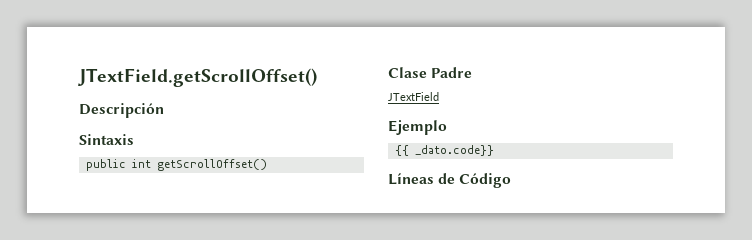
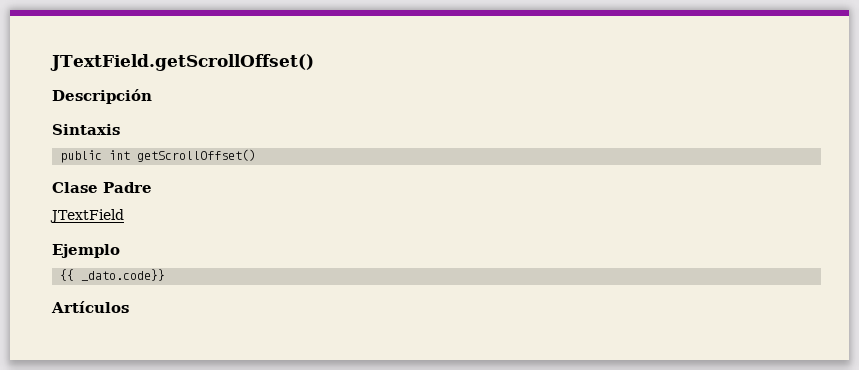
- Líneas de Código
+ Artículos

